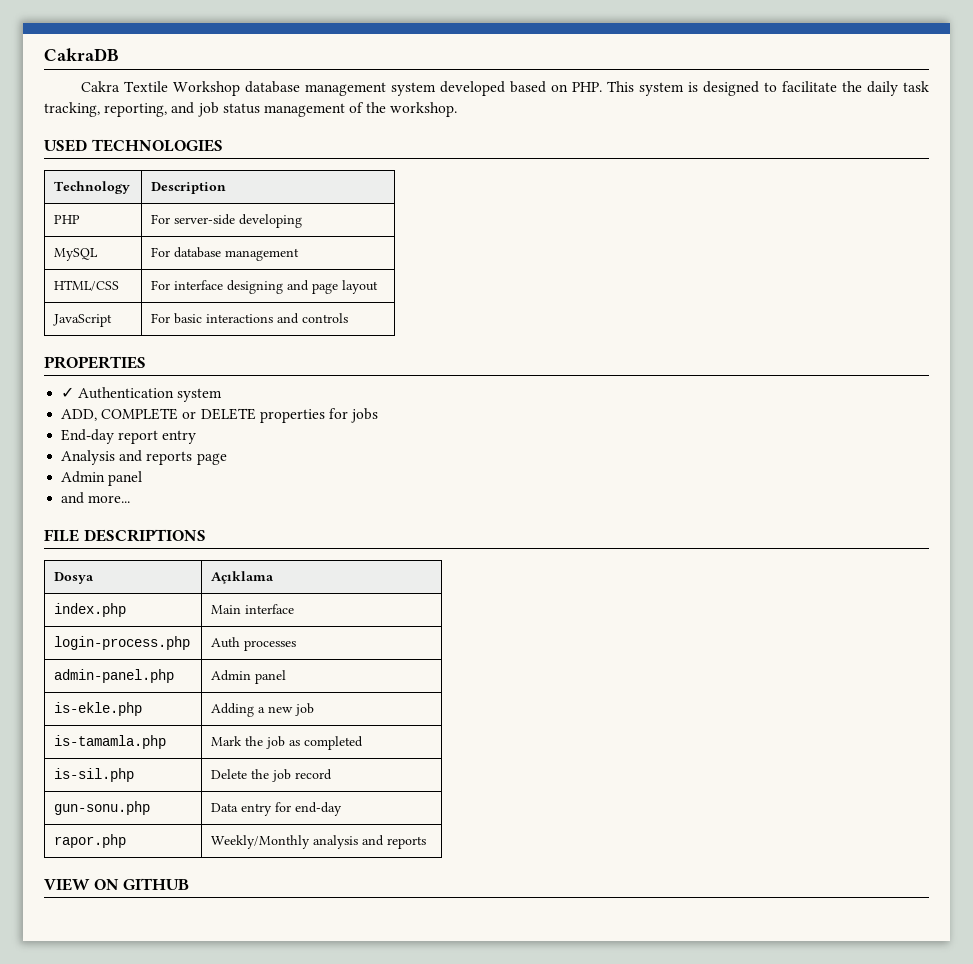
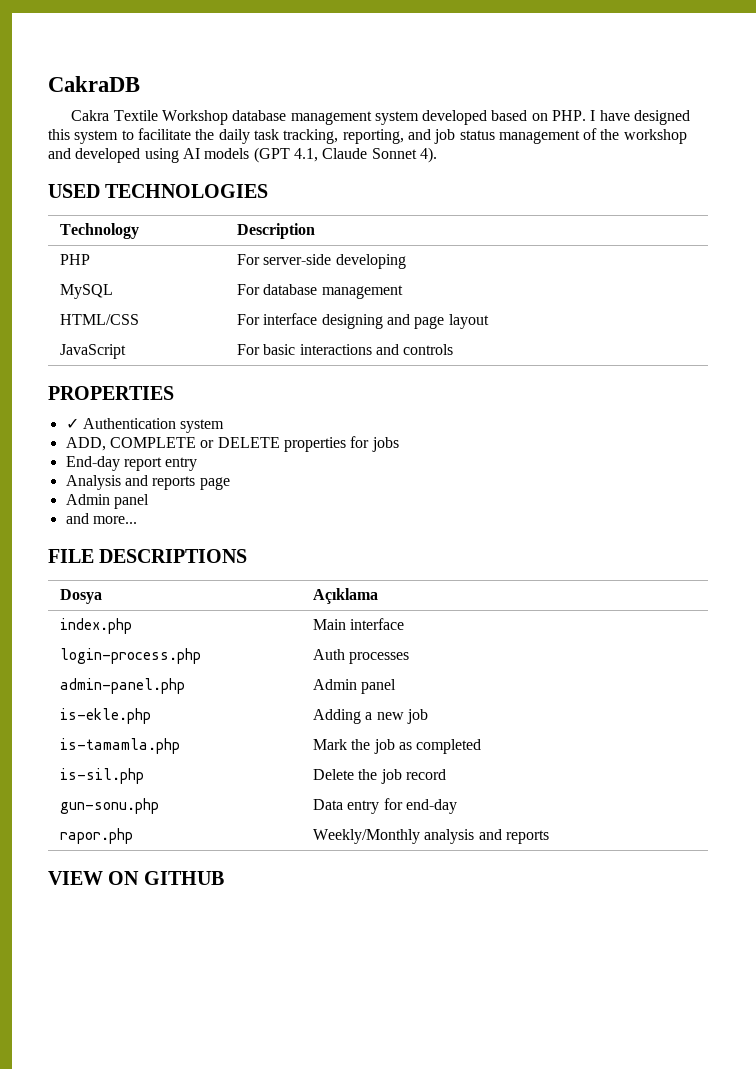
- Cakra Textile Workshop database management system developed based on PHP. This system is designed to facilitate the daily task tracking, reporting, and job status management of the workshop.
+ Cakra Textile Workshop database management system developed based on PHP. I have designed this system to facilitate the daily task tracking, reporting, and job status management of the workshop and developed using AI models (GPT 4.1, Claude Sonnet 4).

